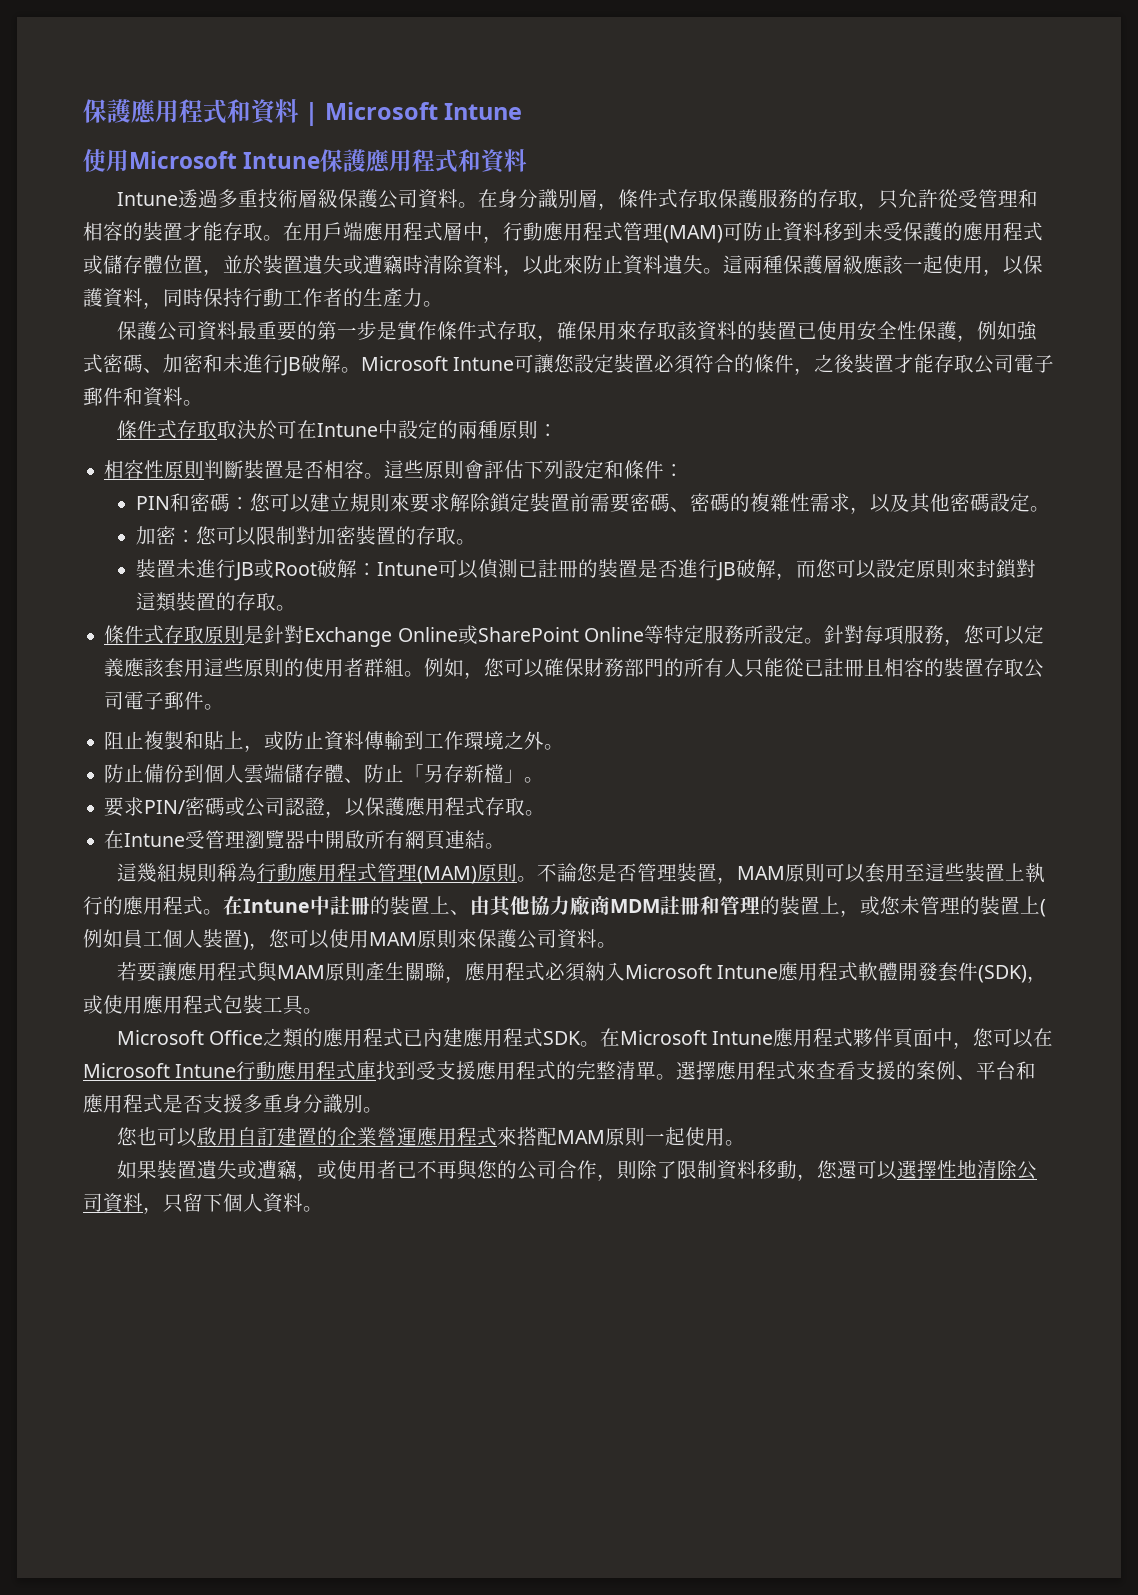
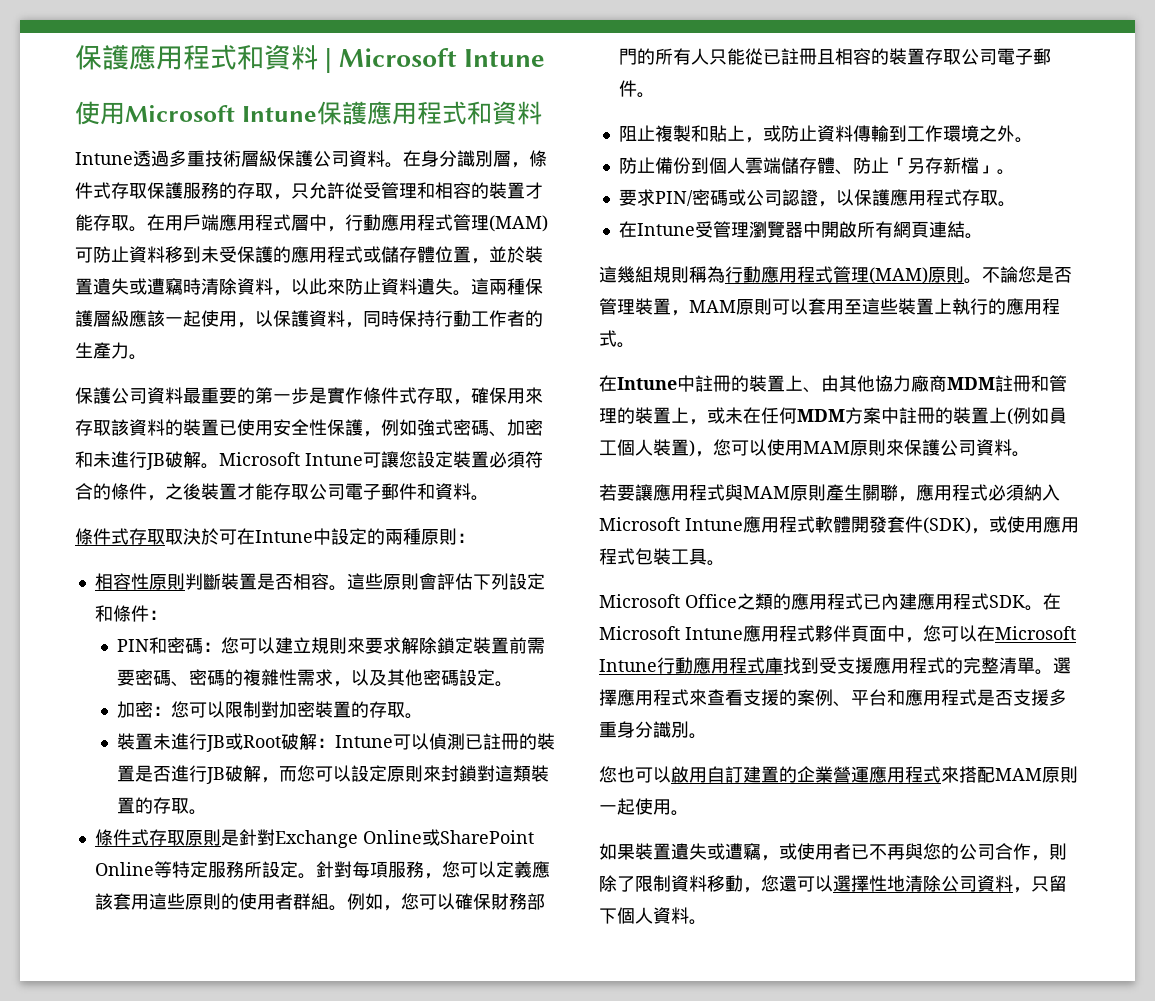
- 不論您是否管理裝置，MAM原則可以套用至這些裝置上執行的應用程式。在Intune中註冊的裝置上、由其他協力廠商MDM註冊和管理的裝置上，或您未管理的裝置上(例如員工個人裝置)，您可以使用MAM原則來保護公司資料。
+ 不論您是否管理裝置，MAM原則可以套用至這些裝置上執行的應用程式。
+ 在Intune中註冊的裝置上、由其他協力廠商MDM註冊和管理的裝置上，或未在任何MDM方案中註冊的裝置上(例如員工個人裝置)，您可以使用MAM原則來保護公司資料。

